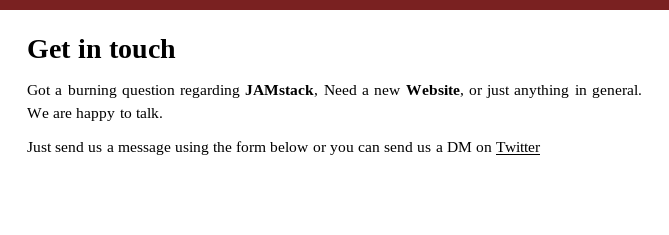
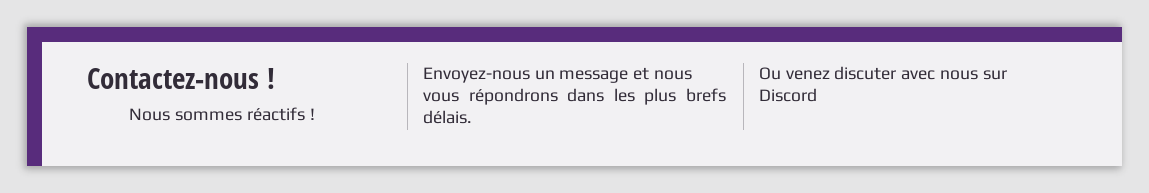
- Get in touch
- Got a burning question regarding JAMstack, Need a new Website, or just anything in general. We are happy to talk.
- Just send us a message using the form below or you can send us a DM on Twitter
+ Contactez-nous !
+ Nous sommes réactifs ! Envoyez-nous un message et nous vous répondrons dans les plus brefs délais.
+ Ou venez discuter avec nous sur Discord

